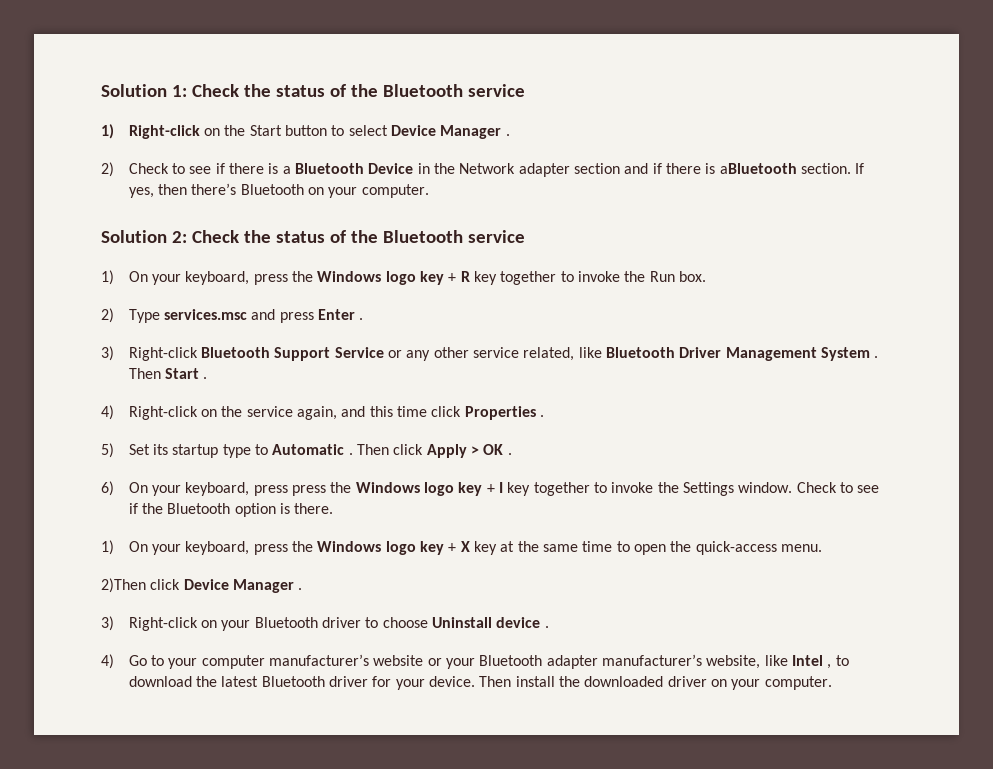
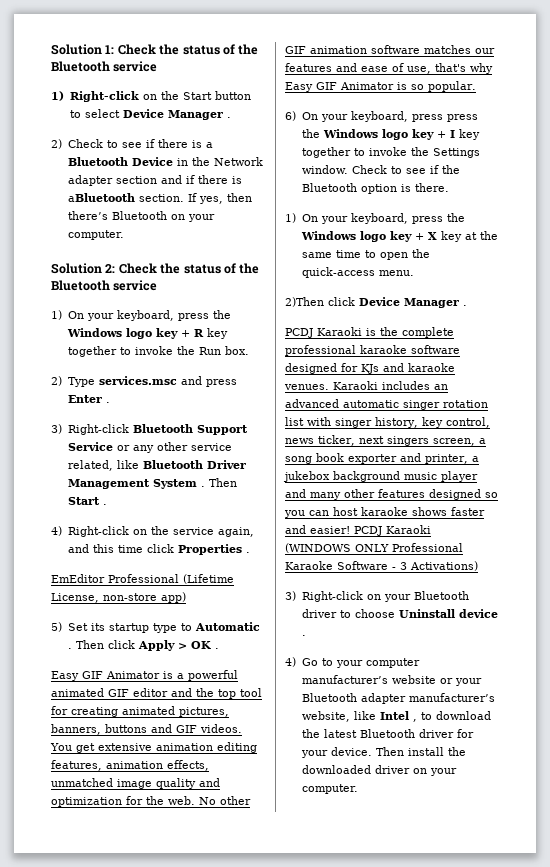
+ EmEditor Professional (Lifetime License, non-store app)
+ Easy GIF Animator is a powerful animated GIF editor and the top tool for creating animated pictures, banners, buttons and GIF videos. You get extensive animation editing features, animation effects, unmatched image quality and optimization for the web. No other GIF animation software matches our features and ease of use, that's why Easy GIF Animator is so popular.
+ PCDJ Karaoki is the complete professional karaoke software designed for KJs and karaoke venues. Karaoki includes an advanced automatic singer rotation list with singer history, key control, news ticker, next singers screen, a song book exporter and printer, a jukebox background music player and many other features designed so you can host karaoke shows faster and easier! PCDJ Karaoki (WINDOWS ONLY Professional Karaoke Software - 3 Activations)

